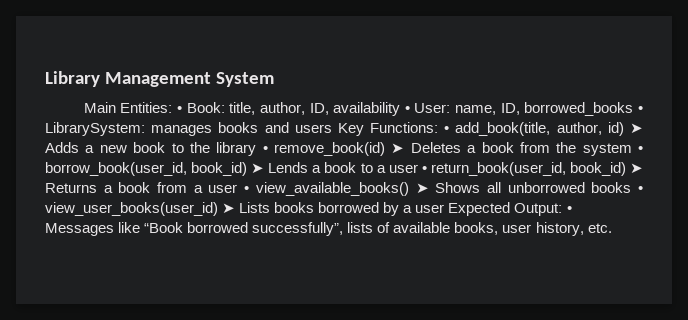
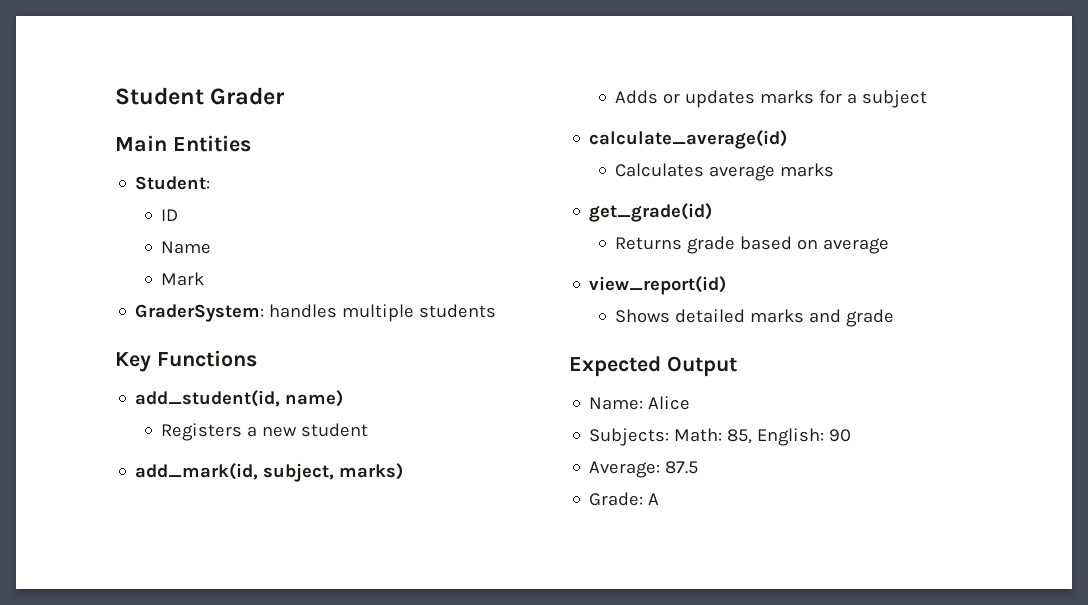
- Library Management System
- Main Entities: • Book: title, author, ID, availability • User: name, ID, borrowed_books • LibrarySystem: manages books and users Key Functions: • add_book(title, author, id) ➤ Adds a new book to the library • remove_book(id) ➤ Deletes a book from the system • borrow_book(user_id, book_id) ➤ Lends a book to a user • return_book(user_id, book_id) ➤ Returns a book from a user • view_available_books() ➤ Shows all unborrowed books • view_user_books(user_id) ➤ Lists books borrowed by a user Expected Output: • Messages like “Book borrowed successfully”, lists of available books, user history, etc.
+ Student Grader
+ Main Entities
+ Student:
+ ID
+ Name
+ Mark
+ GraderSystem: handles multiple students
+ Key Functions
+ add_student(id, name)
+ Registers a new student
+ add_mark(id, subject, marks)
+ Adds or updates marks for a subject
+ calculate_average(id)
+ Calculates average marks
+ get_grade(id)
+ Returns grade based on average
+ view_report(id)
+ Shows detailed marks and grade
+ Expected Output
+ Name: Alice
+ Subjects: Math: 85, English: 90
+ Average: 87.5
+ Grade: A

